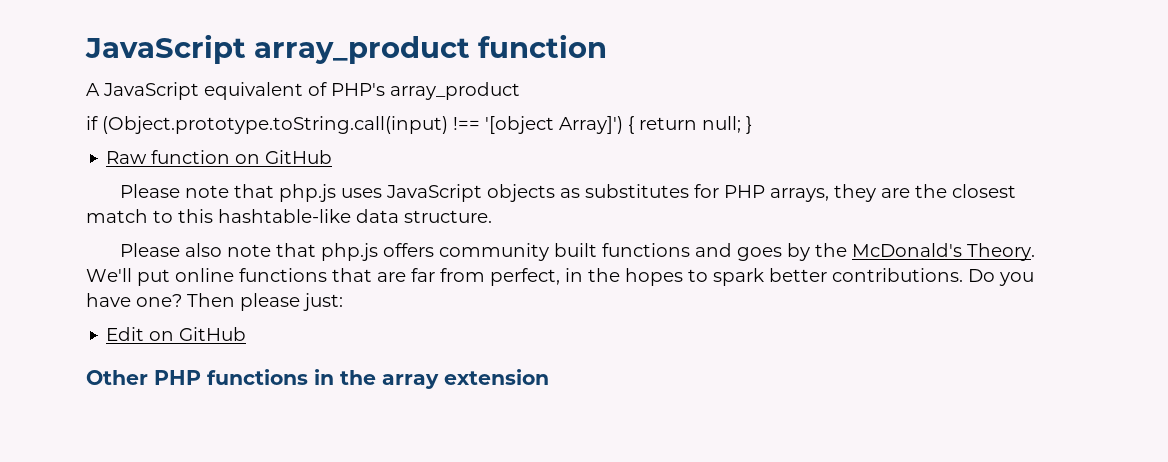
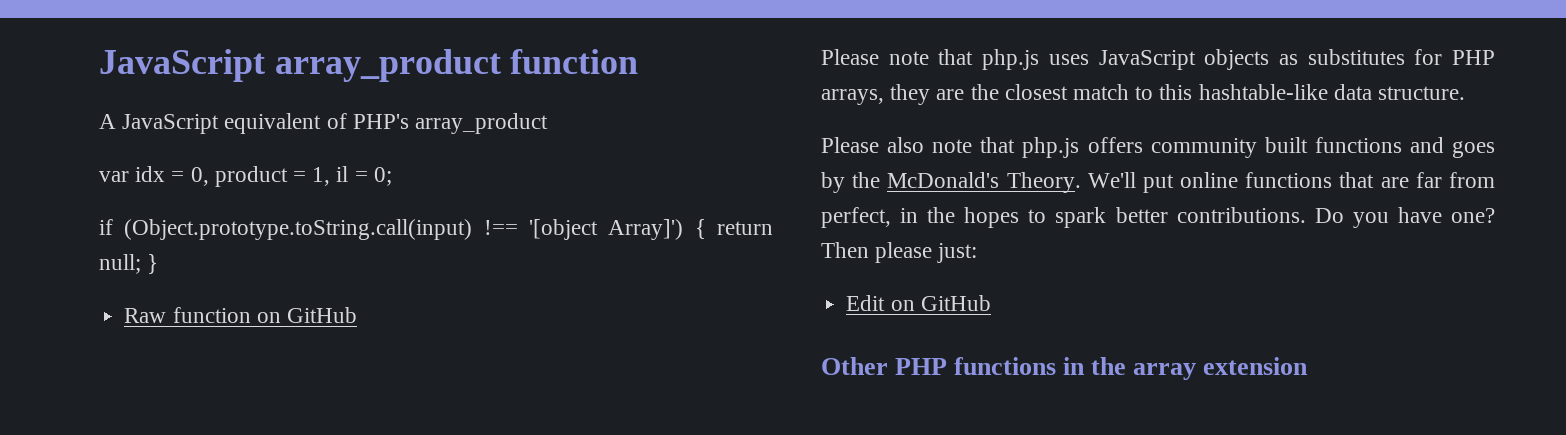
+ var idx = 0, product = 1, il = 0;

